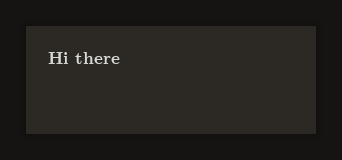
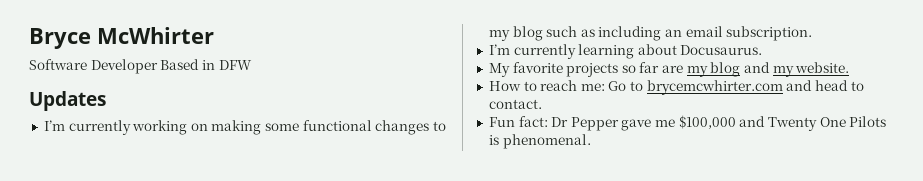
- Hi there
+ Bryce McWhirter
+ Software Developer Based in DFW
+ Updates
+ I’m currently working on making some functional changes to my blog such as including an email subscription.
+ I’m currently learning about Docusaurus.
+ My favorite projects so far are my blog and my website.
+ How to reach me: Go to brycemcwhirter.com and head to contact.
+ Fun fact: Dr Pepper gave me $100,000 and Twenty One Pilots is phenomenal.

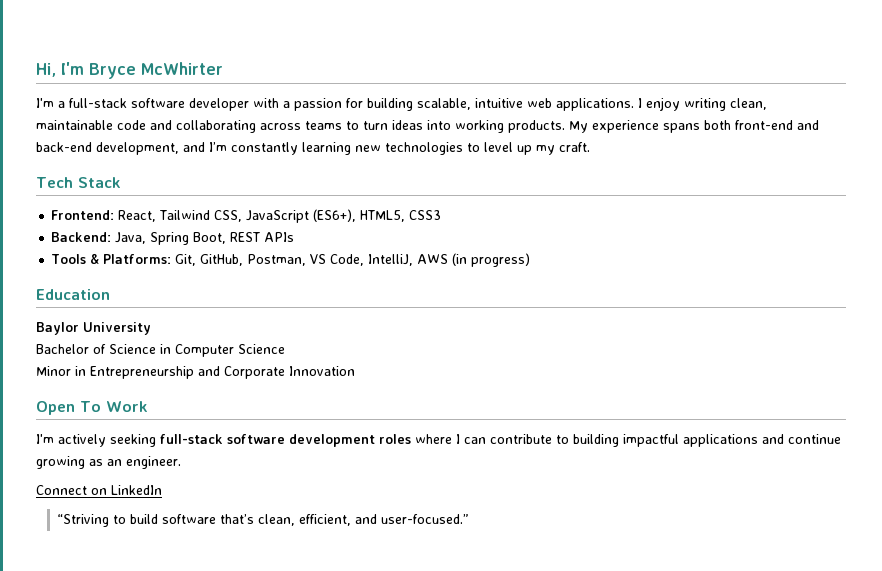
- Bryce McWhirter
+ Hi, I'm Bryce McWhirter
- Software Developer Based in DFW
- Updates
- I’m currently working on making some functional changes to my blog such as including an email subscription.
- I’m currently learning about Docusaurus.
- My favorite projects so far are my blog and my website.
- How to reach me: Go to brycemcwhirter.com and head to contact.
- Fun fact: Dr Pepper gave me $100,000 and Twenty One Pilots is phenomenal.
+ I'm a full-stack software developer with a passion for building scalable, intuitive web applications. I enjoy writing clean, maintainable code and collaborating across teams to turn ideas into working products. My experience spans both front-end and back-end development, and I’m constantly learning new technologies to level up my craft.
+ Tech Stack
+ Frontend: React, Tailwind CSS, JavaScript (ES6+), HTML5, CSS3
+ Backend: Java, Spring Boot, REST APIs
+ Tools & Platforms: Git, GitHub, Postman, VS Code, IntelliJ, AWS (in progress)
+ Education
+ Baylor University
+ Bachelor of Science in Computer Science
+ Minor in Entrepreneurship and Corporate Innovation
+ Open To Work
+ I'm actively seeking full-stack software development roles where I can contribute to building impactful applications and continue growing as an engineer.
+ Connect on LinkedIn
+ “Striving to build software that’s clean, efficient, and user-focused.”

